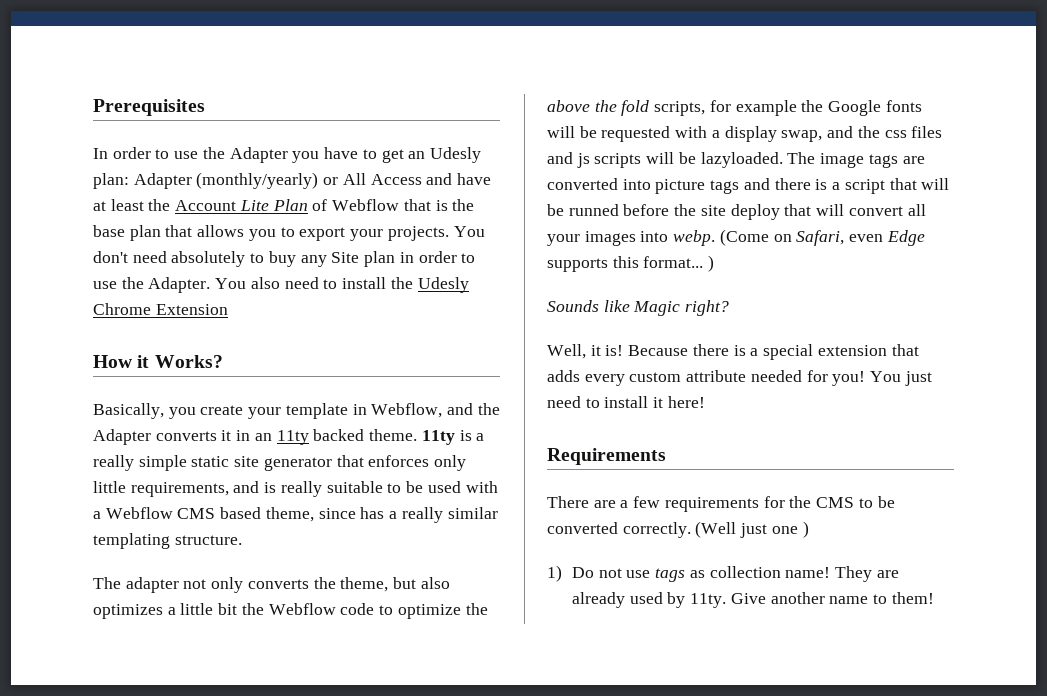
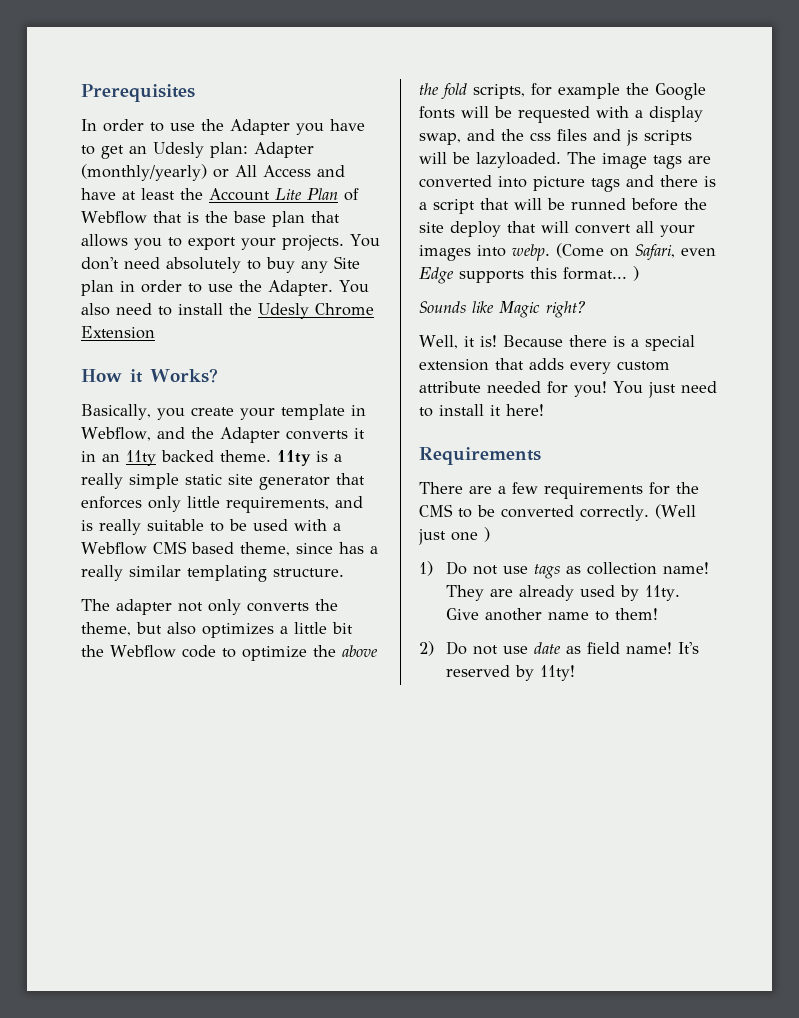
+ 2) Do not use date as field name! It's reserved by 11ty!

